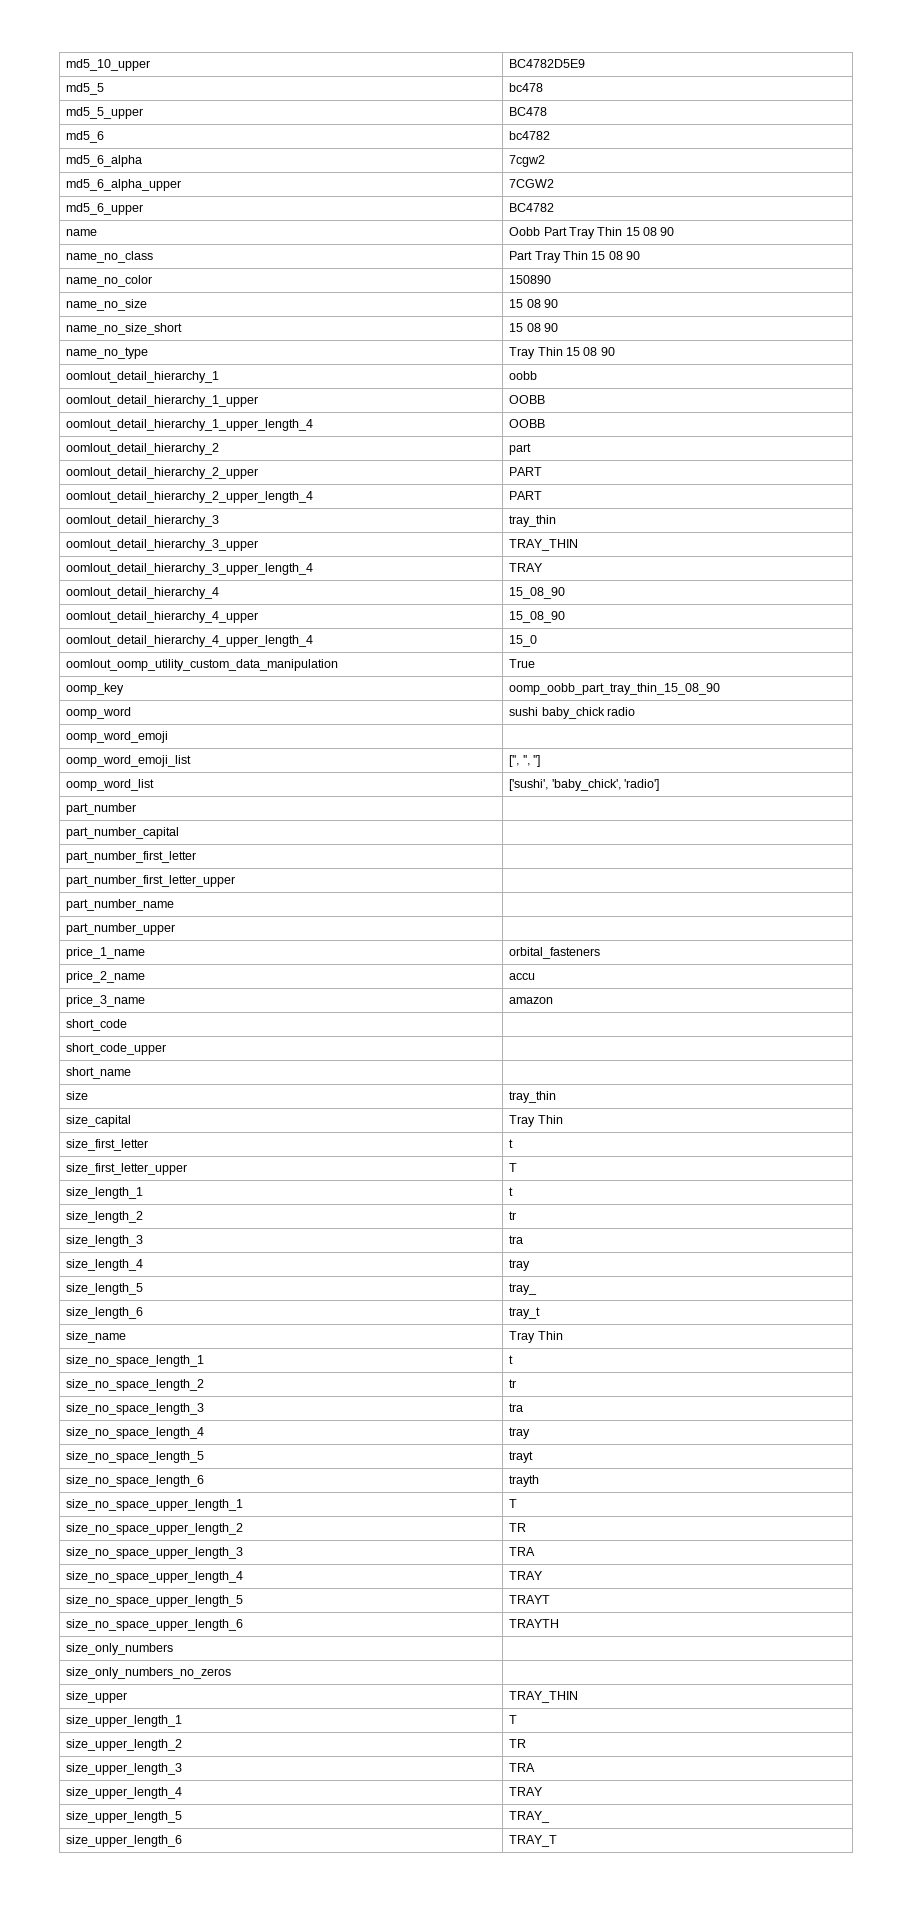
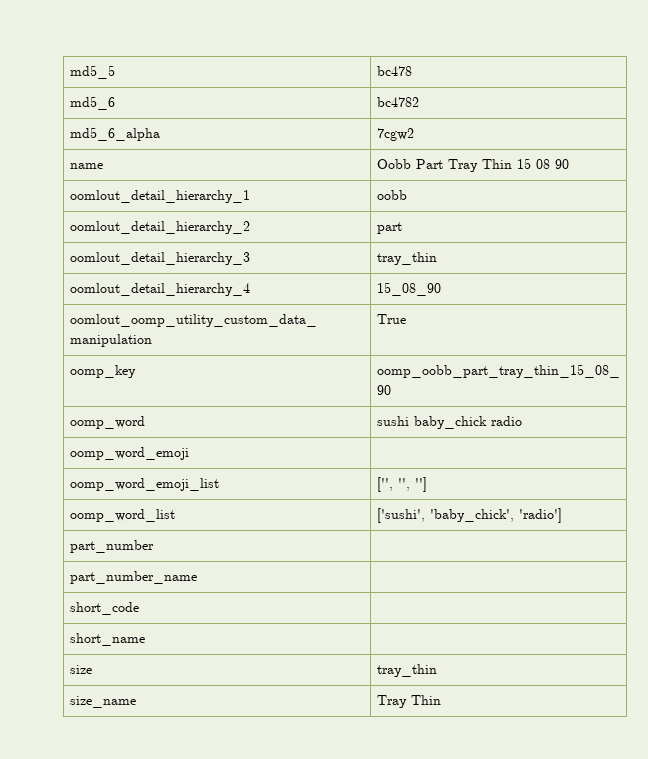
- md5_10_upper | BC4782D5E9
- md5_5_upper | BC478
- md5_6_alpha_upper | 7CGW2
- md5_6_upper | BC4782
- name_no_class | Part Tray Thin 15 08 90
- name_no_color | 150890
- name_no_size | 15 08 90
- name_no_size_short | 15 08 90
- name_no_type | Tray Thin 15 08 90
  oomlout_detail_hierarchy_1 | oobb
- oomlout_detail_hierarchy_1_upper | OOBB
- oomlout_detail_hierarchy_1_upper_length_4 | OOBB
  oomlout_detail_hierarchy_2 | part
- oomlout_detail_hierarchy_2_upper | PART
- oomlout_detail_hierarchy_2_upper_length_4 | PART
  oomlout_detail_hierarchy_3 | tray_thin
- oomlout_detail_hierarchy_3_upper | TRAY_THIN
- oomlout_detail_hierarchy_3_upper_length_4 | TRAY
  oomlout_detail_hierarchy_4 | 15_08_90
- oomlout_detail_hierarchy_4_upper | 15_08_90
- oomlout_detail_hierarchy_4_upper_length_4 | 15_0
- part_number_capital |
- part_number_first_letter |
- part_number_first_letter_upper |
  part_number_name |
- part_number_upper |
- price_1_name | orbital_fasteners
- price_2_name | accu
- price_3_name | amazon
- short_code_upper |
- size_capital | Tray Thin
- size_first_letter | t
- size_first_letter_upper | T
- size_length_1 | t
- size_length_2 | tr
- size_length_3 | tra
- size_length_4 | tray
- size_length_5 | tray_
- size_length_6 | tray_t
  size_name | Tray Thin
- size_no_space_length_1 | t
- size_no_space_length_2 | tr
- size_no_space_length_3 | tra
- size_no_space_length_4 | tray
- size_no_space_length_5 | trayt
- size_no_space_length_6 | trayth
- size_no_space_upper_length_1 | T
- size_no_space_upper_length_2 | TR
- size_no_space_upper_length_3 | TRA
- size_no_space_upper_length_4 | TRAY
- size_no_space_upper_length_5 | TRAYT
- size_no_space_upper_length_6 | TRAYTH
- size_only_numbers |
- size_only_numbers_no_zeros |
- size_upper | TRAY_THIN
- size_upper_length_1 | T
- size_upper_length_2 | TR
- size_upper_length_3 | TRA
- size_upper_length_4 | TRAY
- size_upper_length_5 | TRAY_
- size_upper_length_6 | TRAY_T

